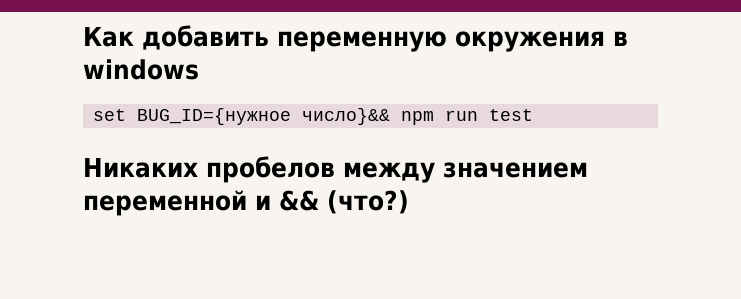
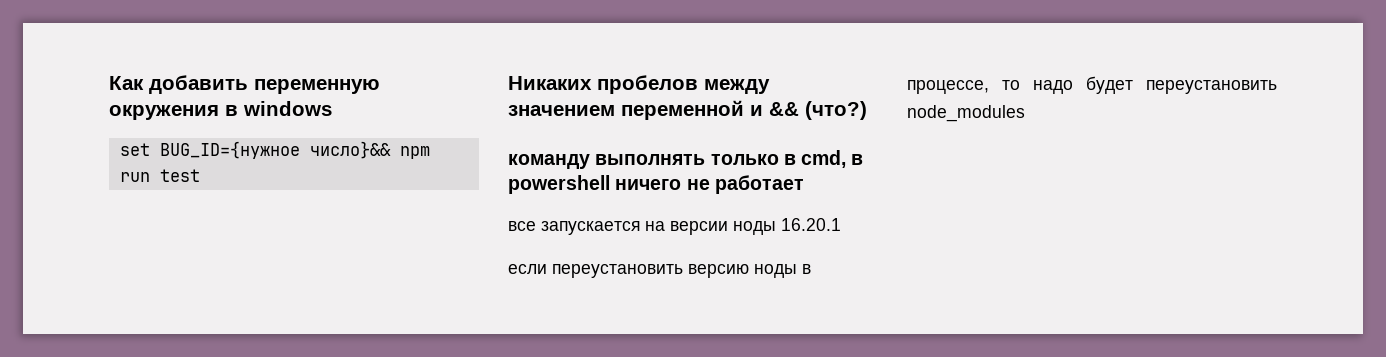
+ команду выполнять только в cmd, в powershell ничего не работает
+ все запускается на версии ноды 16.20.1
+ если переустановить версию ноды в процессе, то надо будет переустановить node_modules

